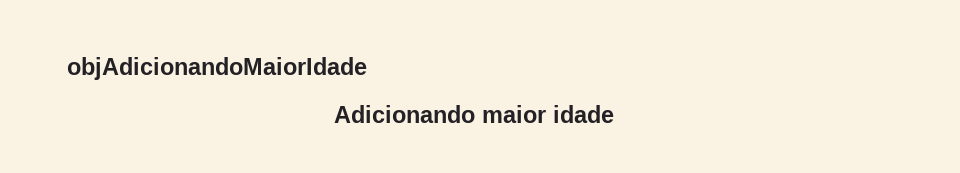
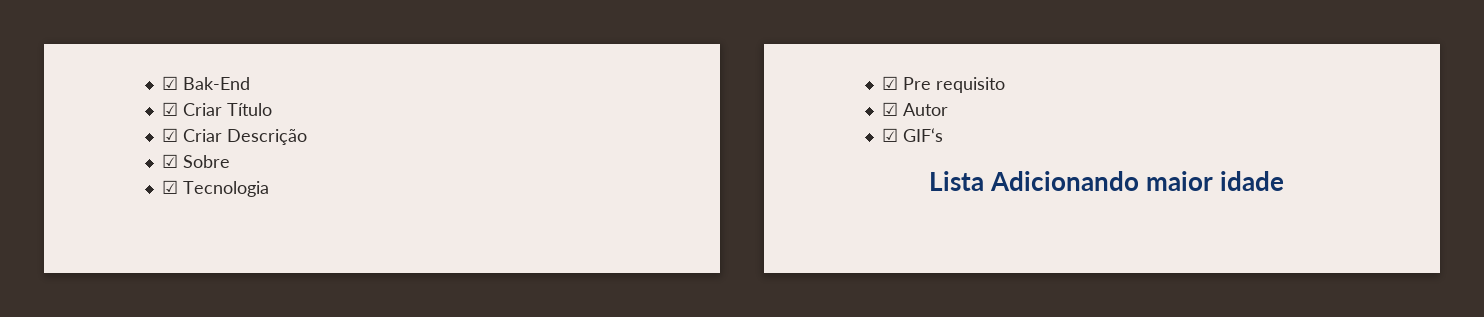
- objAdicionandoMaiorIdade
- Adicionando maior idade
+ ☑ Bak-End
+ ☑ Criar Título
+ ☑ Criar Descrição
+ ☑ Sobre
+ ☑ Tecnologia
+ ☑ Pre requisito
+ ☑ Autor
+ ☑ GIF‘s
+ Lista Adicionando maior idade

